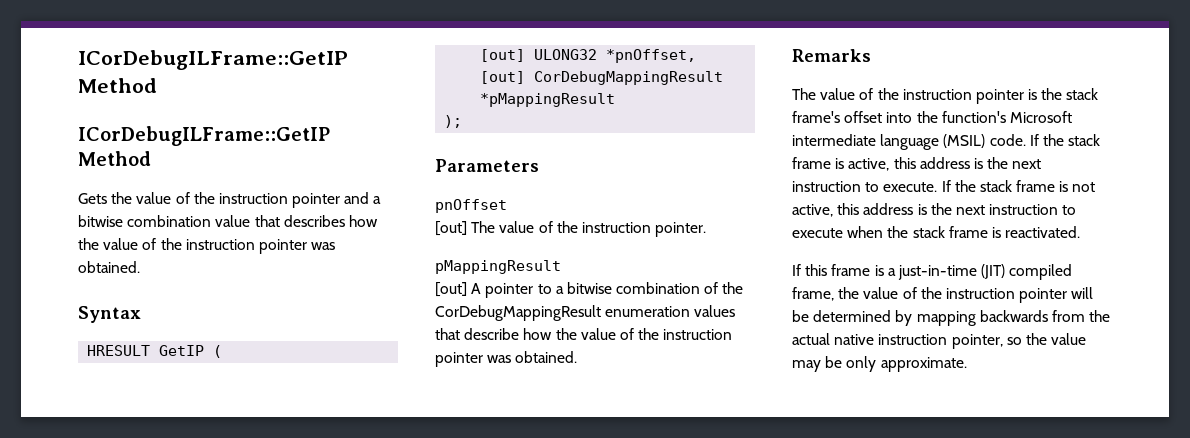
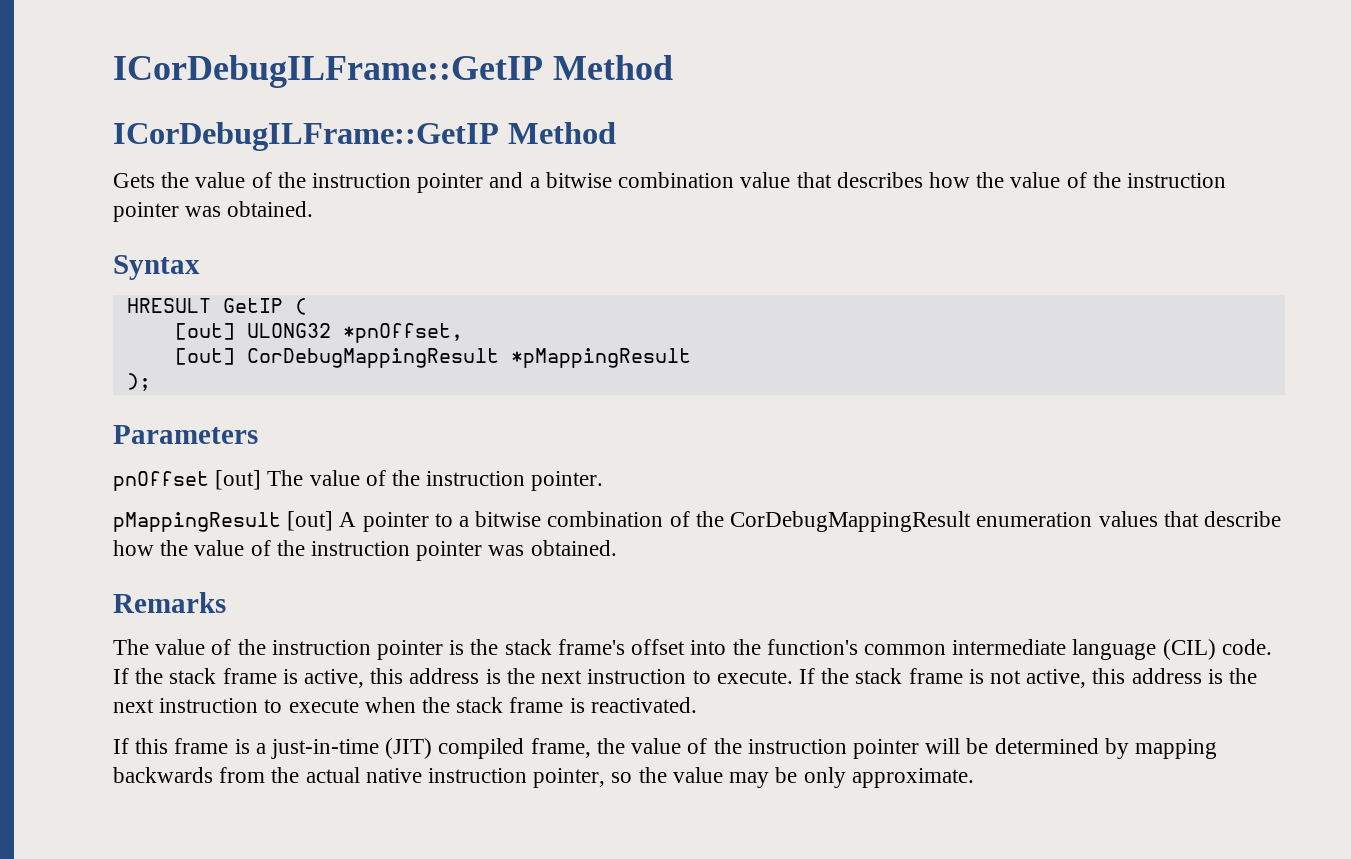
- pnOffset
- [out] The value of the instruction pointer.
+ pnOffset [out] The value of the instruction pointer.
- pMappingResult
- [out] A pointer to a bitwise combination of the CorDebugMappingResult enumeration values that describe how the value of the instruction pointer was obtained.
+ pMappingResult [out] A pointer to a bitwise combination of the CorDebugMappingResult enumeration values that describe how the value of the instruction pointer was obtained.
- The value of the instruction pointer is the stack frame's offset into the function's Microsoft intermediate language (MSIL) code.
+ The value of the instruction pointer is the stack frame's offset into the function's common intermediate language (CIL) code.

